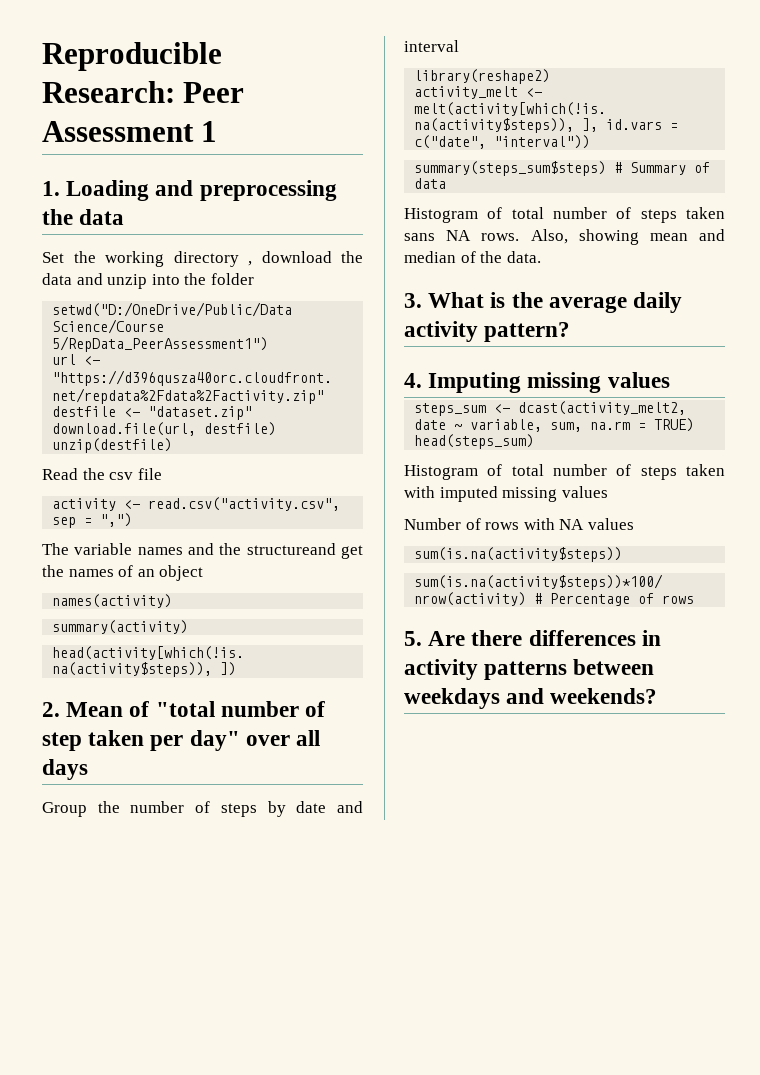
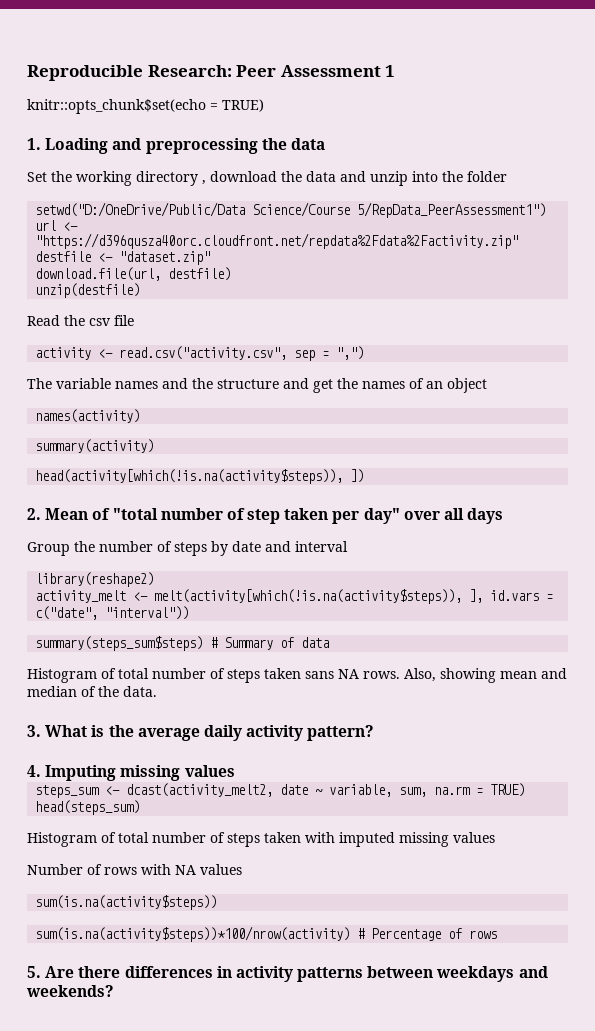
+ knitr::opts_chunk$set(echo = TRUE)
- The variable names and the structureand get the names of an object
+ The variable names and the structure and get the names of an object

